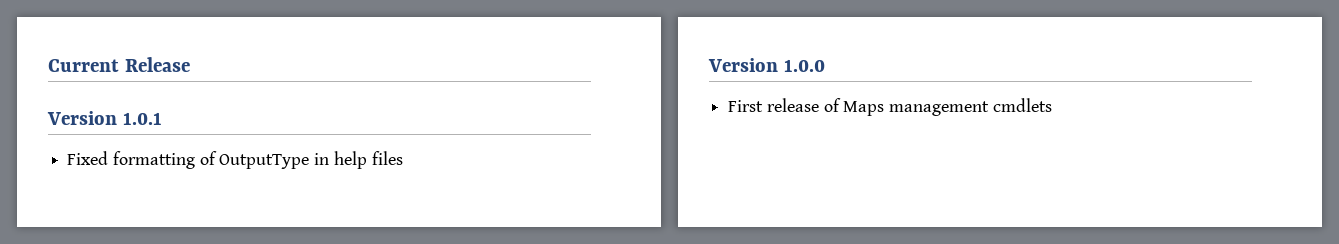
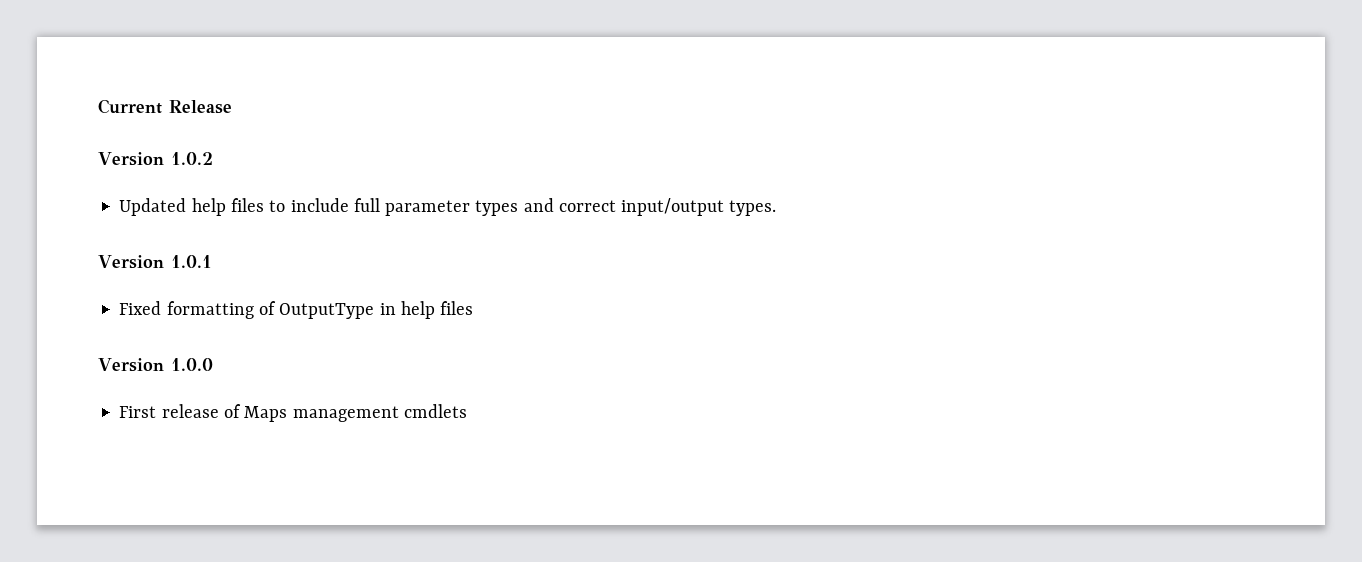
+ Version 1.0.2
+ Updated help files to include full parameter types and correct input/output types.

